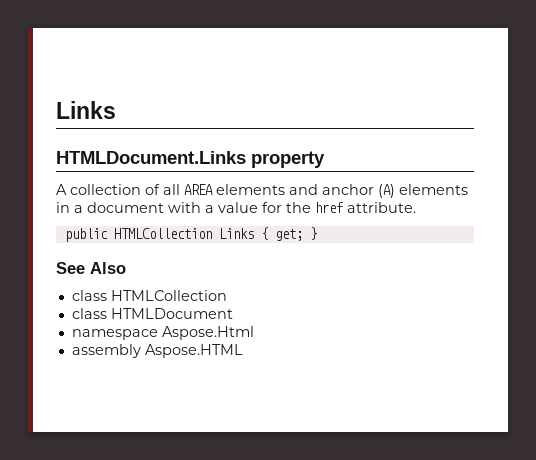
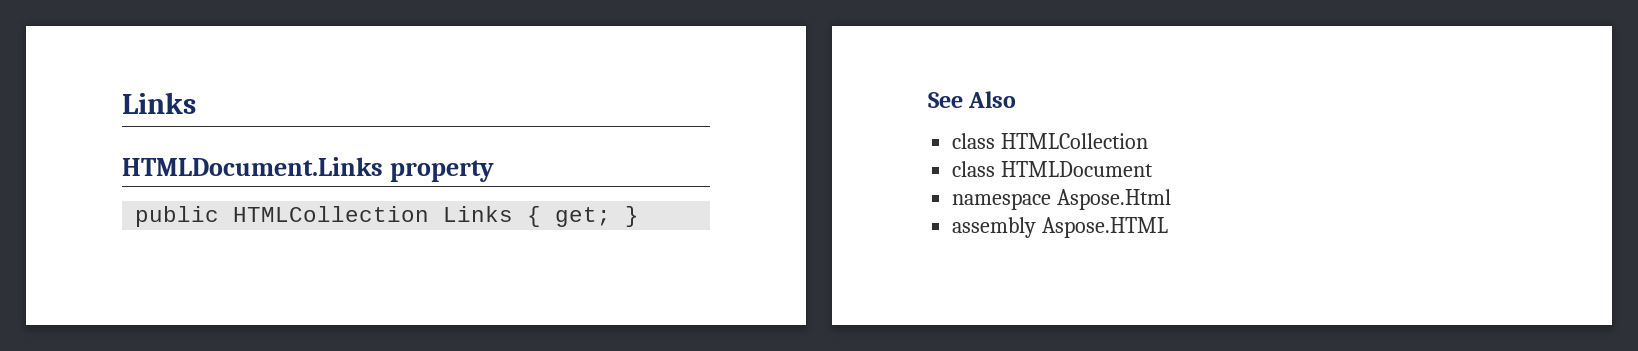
- A collection of all AREA elements and anchor (A) elements in a document with a value for the href attribute.

